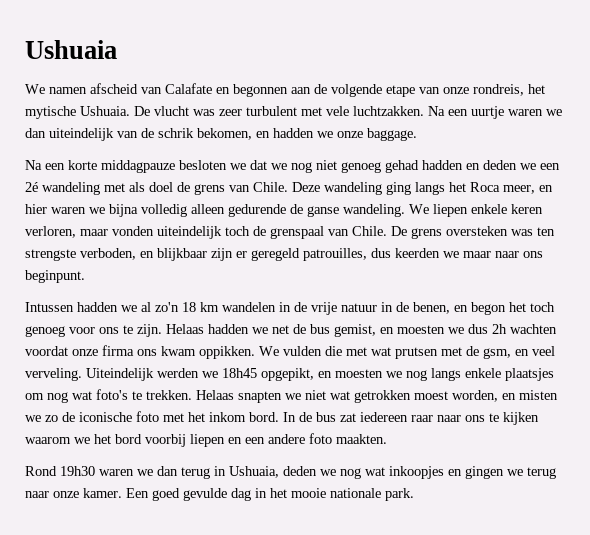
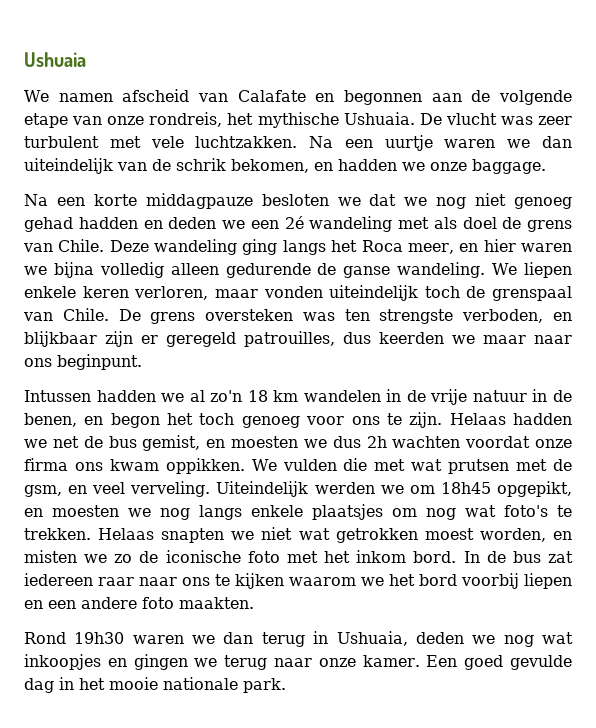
- We namen afscheid van Calafate en begonnen aan de volgende etape van onze rondreis, het mytische Ushuaia.
+ We namen afscheid van Calafate en begonnen aan de volgende etape van onze rondreis, het mythische Ushuaia.
- Uiteindelijk werden we 18h45 opgepikt, en moesten we nog langs enkele plaatsjes om nog wat foto's te trekken.
+ Uiteindelijk werden we om 18h45 opgepikt, en moesten we nog langs enkele plaatsjes om nog wat foto's te trekken.

